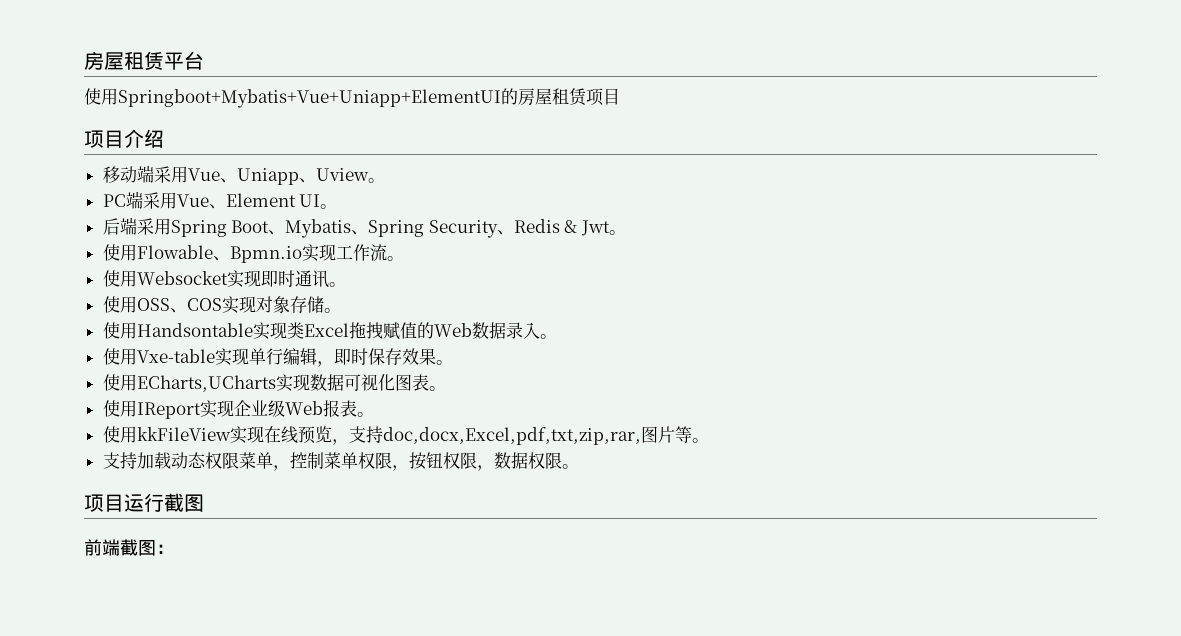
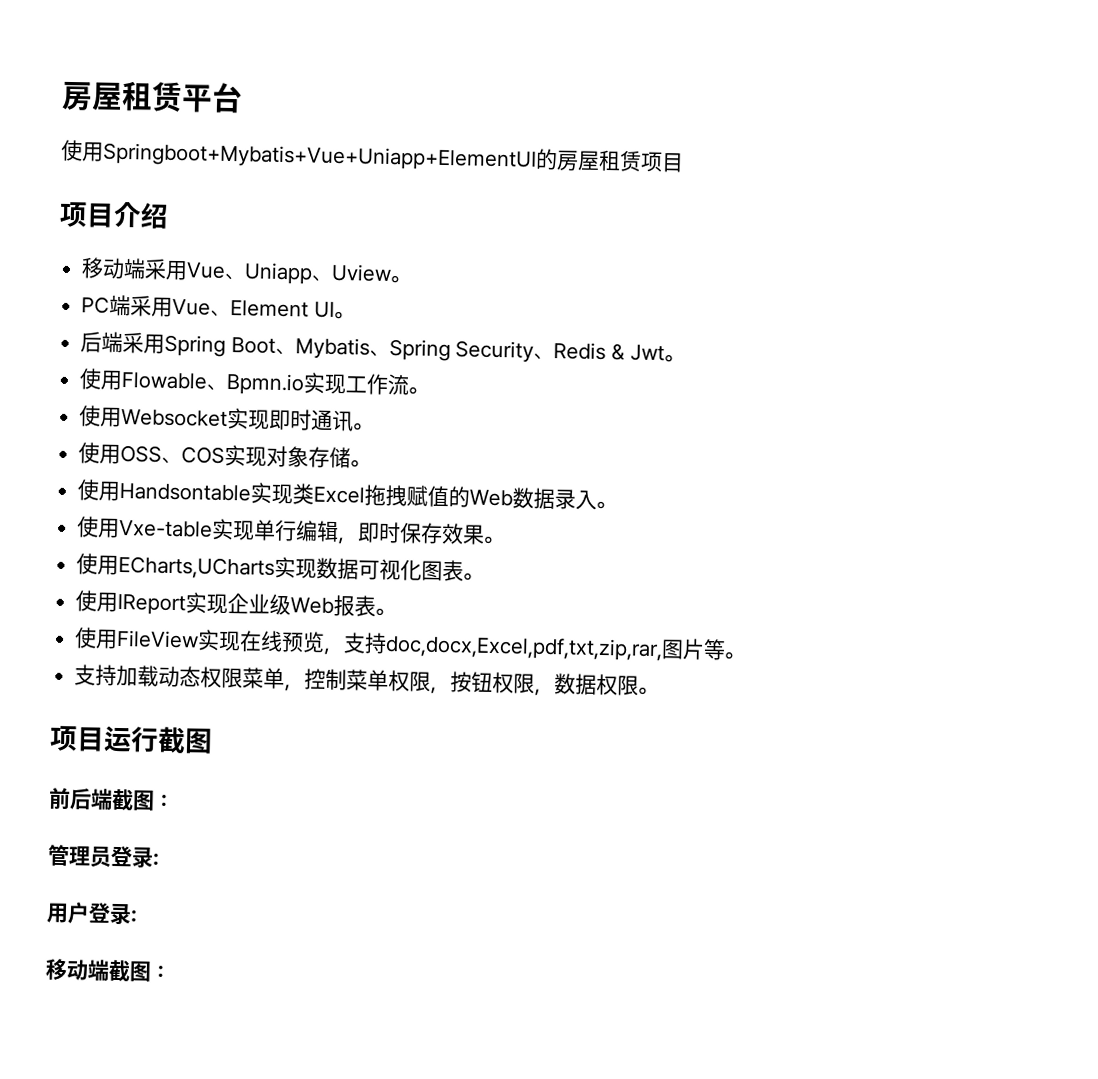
- 使用kkFileView实现在线预览，支持doc,docx,Excel,pdf,txt,zip,rar,图片等。
+ 使用FileView实现在线预览，支持doc,docx,Excel,pdf,txt,zip,rar,图片等。
- 前端截图：
+ 前后端截图：
+ 管理员登录:
+ 用户登录:
+ 移动端截图：

